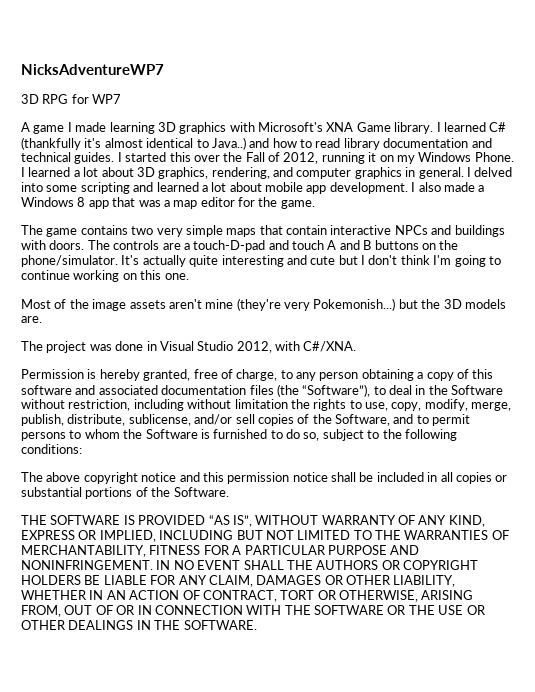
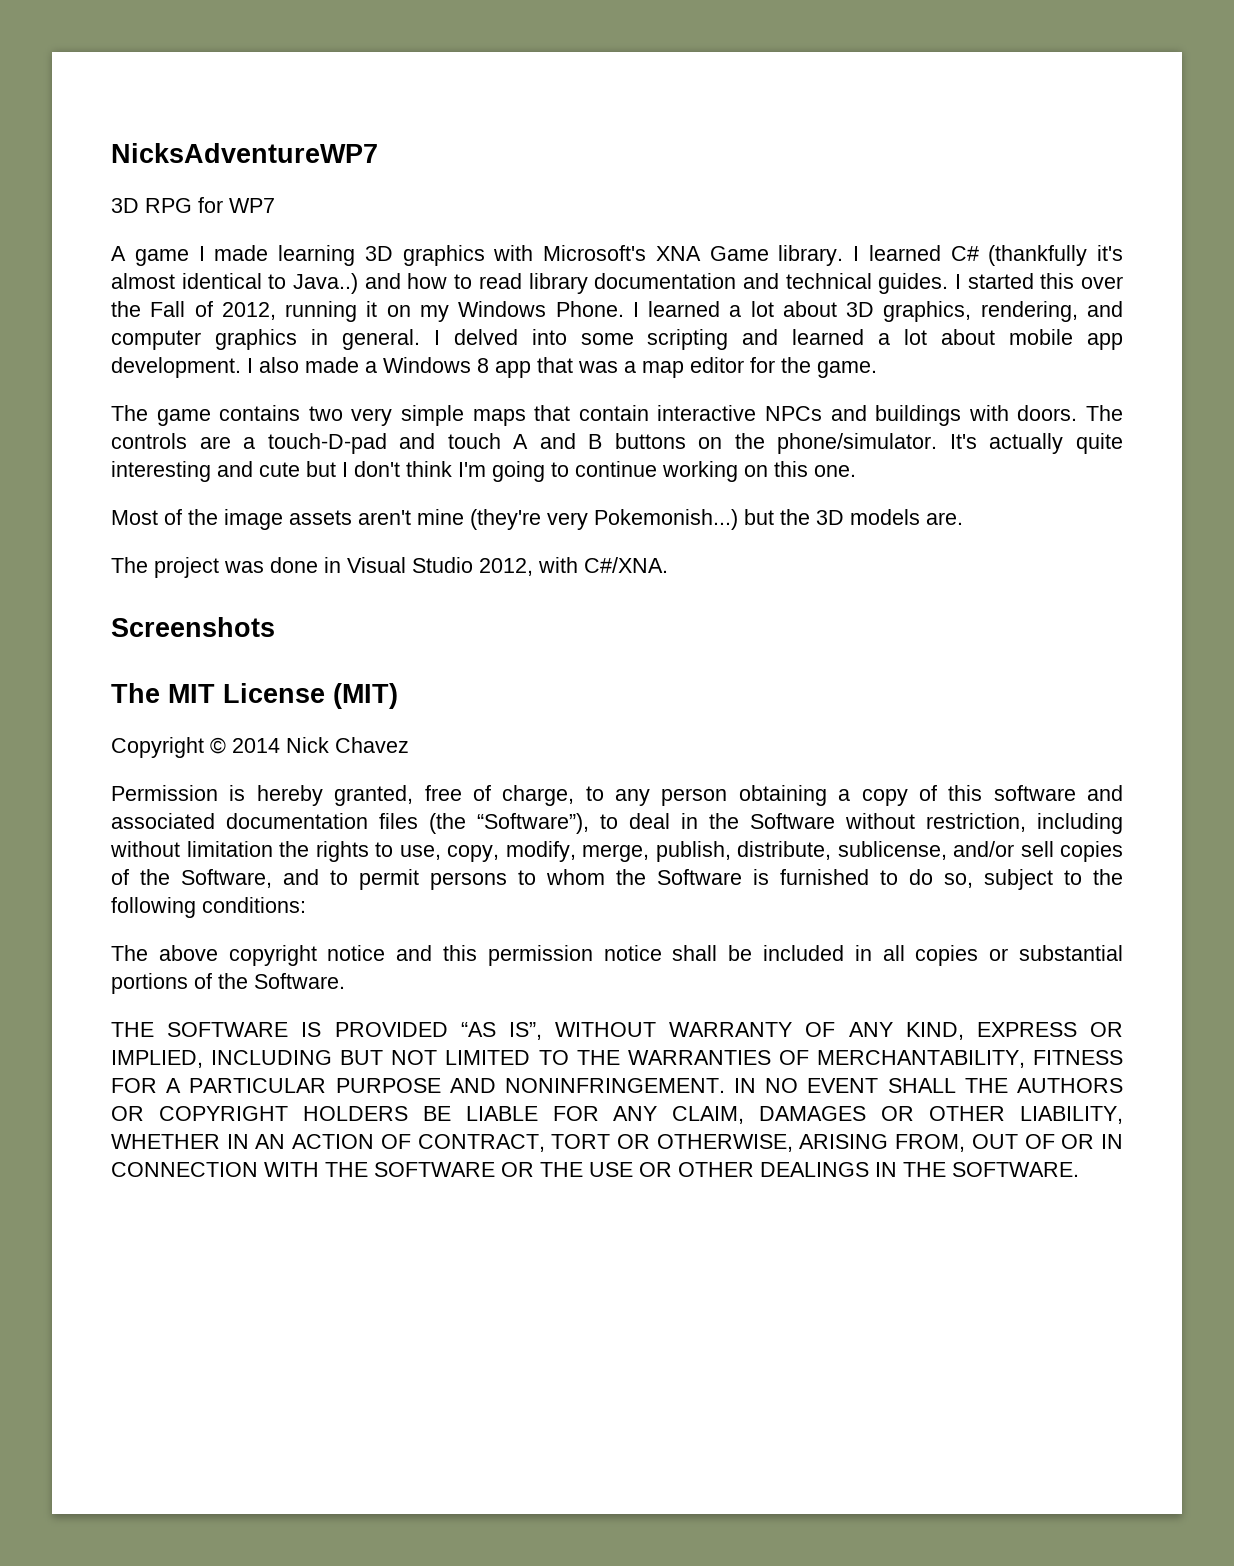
+ Screenshots
+ The MIT License (MIT)
+ Copyright © 2014 Nick Chavez

